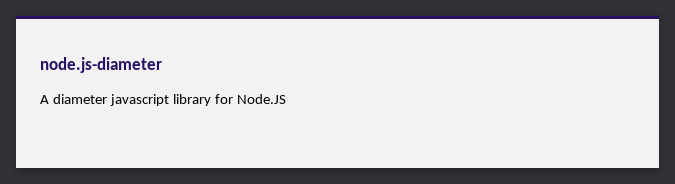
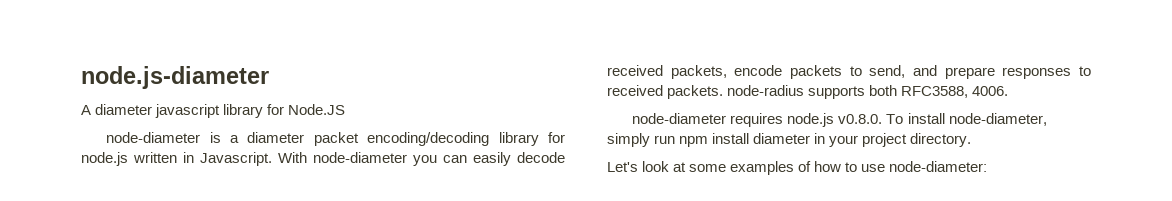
+ node-diameter is a diameter packet encoding/decoding library for node.js written in Javascript. With node-diameter you can easily decode received packets, encode packets to send, and prepare responses to received packets. node-radius supports both RFC3588, 4006.
+ node-diameter requires node.js v0.8.0. To install node-diameter, simply run npm install diameter in your project directory.
+ Let's look at some examples of how to use node-diameter:

